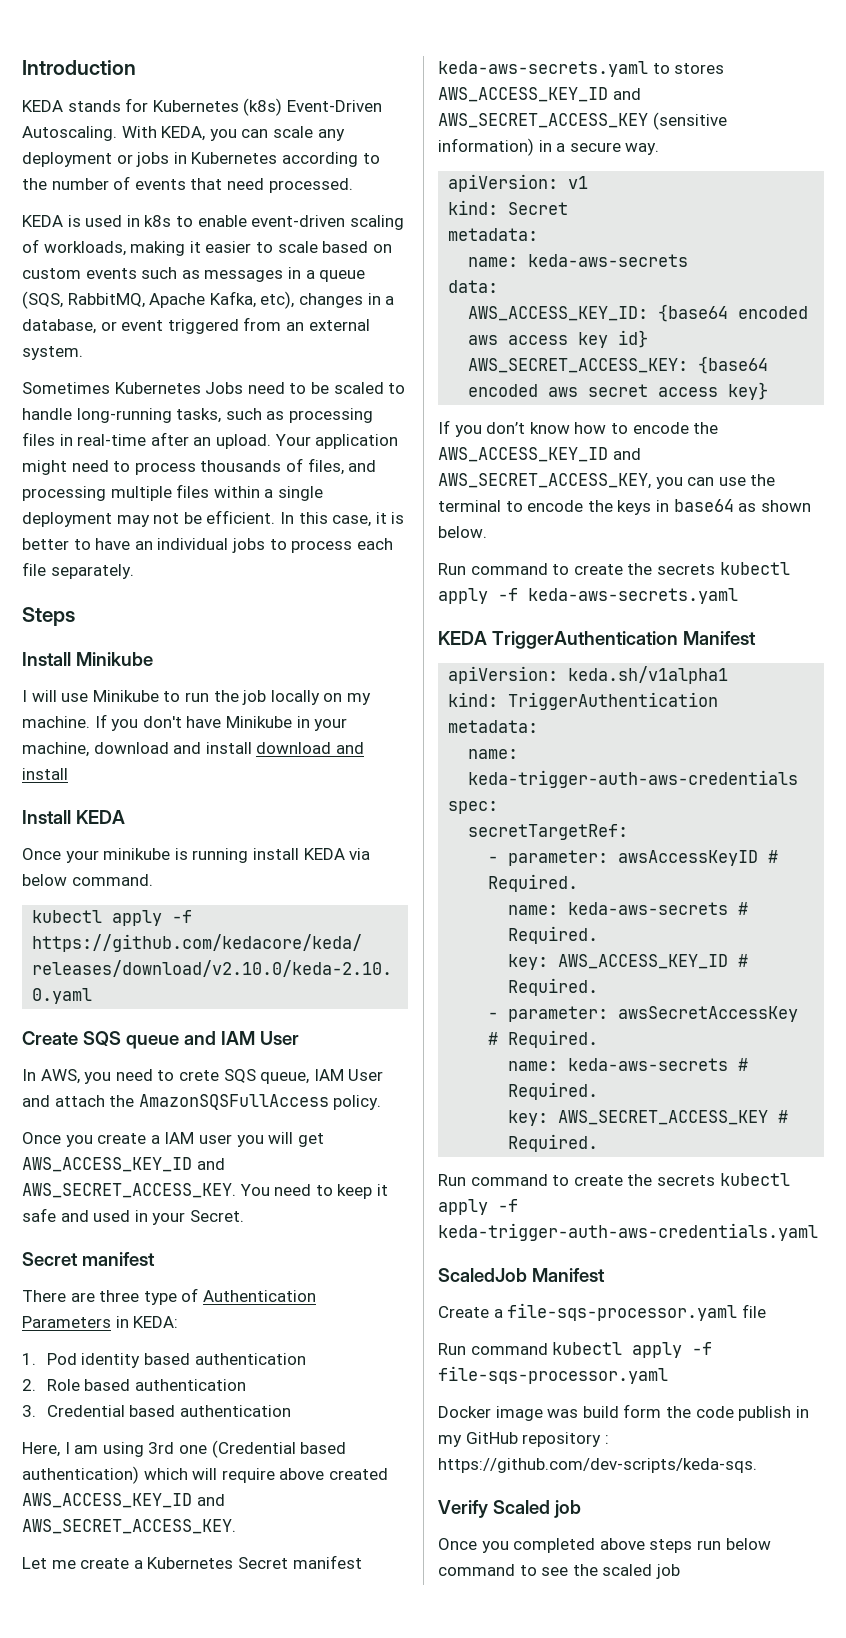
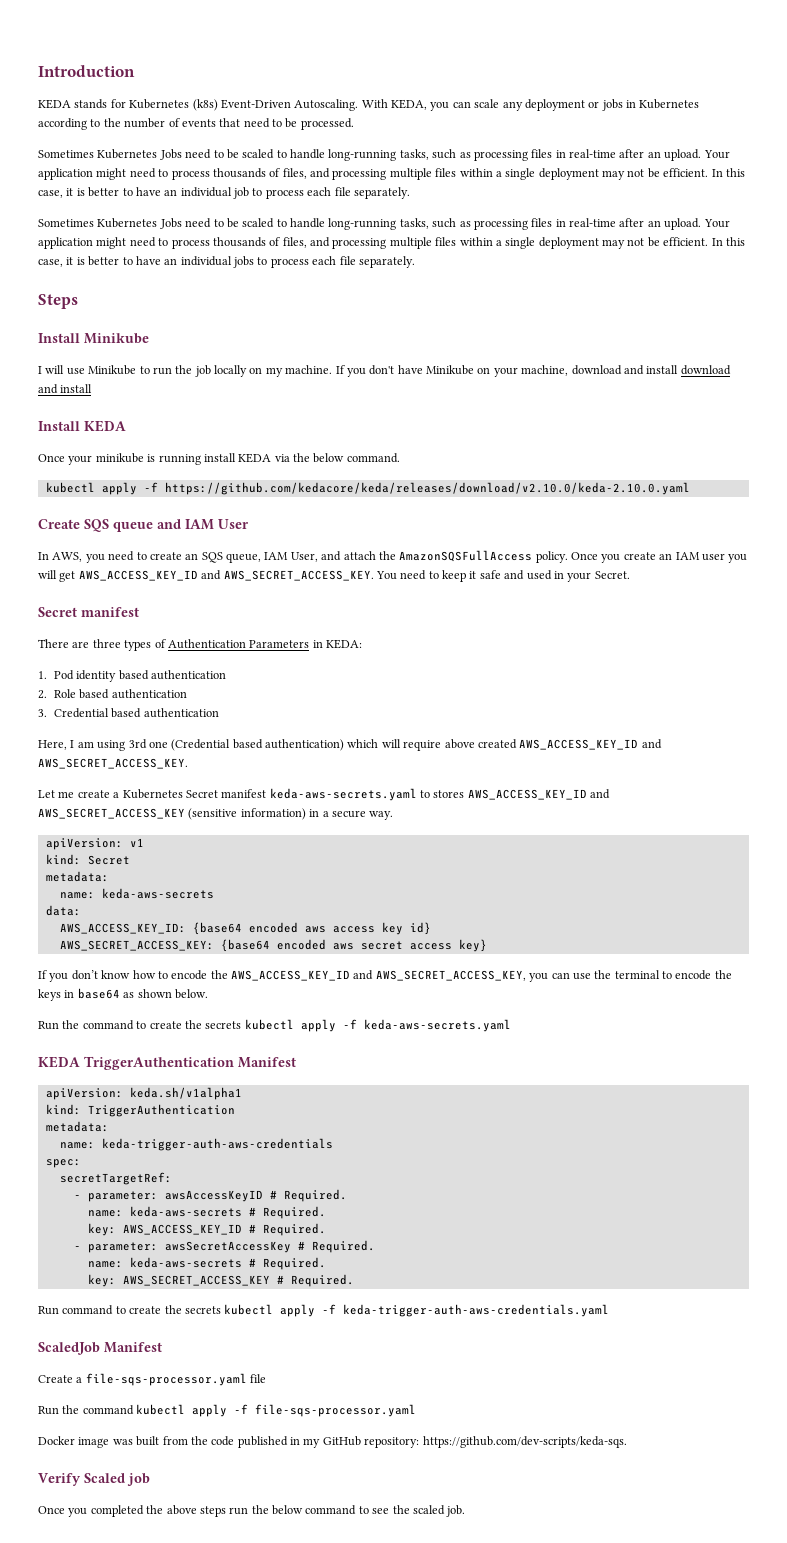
- With KEDA, you can scale any deployment or jobs in Kubernetes according to the number of events that need processed.
+ With KEDA, you can scale any deployment or jobs in Kubernetes according to the number of events that need to be processed.
- KEDA is used in k8s to enable event-driven scaling of workloads, making it easier to scale based on custom events such as messages in a queue (SQS, RabbitMQ, Apache Kafka, etc), changes in a database, or event triggered from an external system.
+ Sometimes Kubernetes Jobs need to be scaled to handle long-running tasks, such as processing files in real-time after an upload. Your application might need to process thousands of files, and processing multiple files within a single deployment may not be efficient. In this case, it is better to have an individual job to process each file separately.
- If you don't have Minikube in your machine, download and install download and install
+ If you don't have Minikube on your machine, download and install download and install
- Once your minikube is running install KEDA via below command.
+ Once your minikube is running install KEDA via the below command.
- In AWS, you need to crete SQS queue, IAM User and attach the AmazonSQSFullAccess policy.
- Once you create a IAM user you will get AWS_ACCESS_KEY_ID and AWS_SECRET_ACCESS_KEY.
+ In AWS, you need to create an SQS queue, IAM User, and attach the AmazonSQSFullAccess policy. Once you create an IAM user you will get AWS_ACCESS_KEY_ID and AWS_SECRET_ACCESS_KEY.
- There are three type of Authentication Parameters in KEDA:
+ There are three types of Authentication Parameters in KEDA:
- Run command to create the secrets kubectl apply -f keda-aws-secrets.yaml
+ Run the command to create the secrets kubectl apply -f keda-aws-secrets.yaml
- Run command kubectl apply -f file-sqs-processor.yaml
+ Run the command kubectl apply -f file-sqs-processor.yaml
- Docker image was build form the code publish in my GitHub repository : https://github.com/dev-scripts/keda-sqs.
+ Docker image was built from the code published in my GitHub repository: https://github.com/dev-scripts/keda-sqs.
- Once you completed above steps run below command to see the scaled job
+ Once you completed the above steps run the below command to see the scaled job.

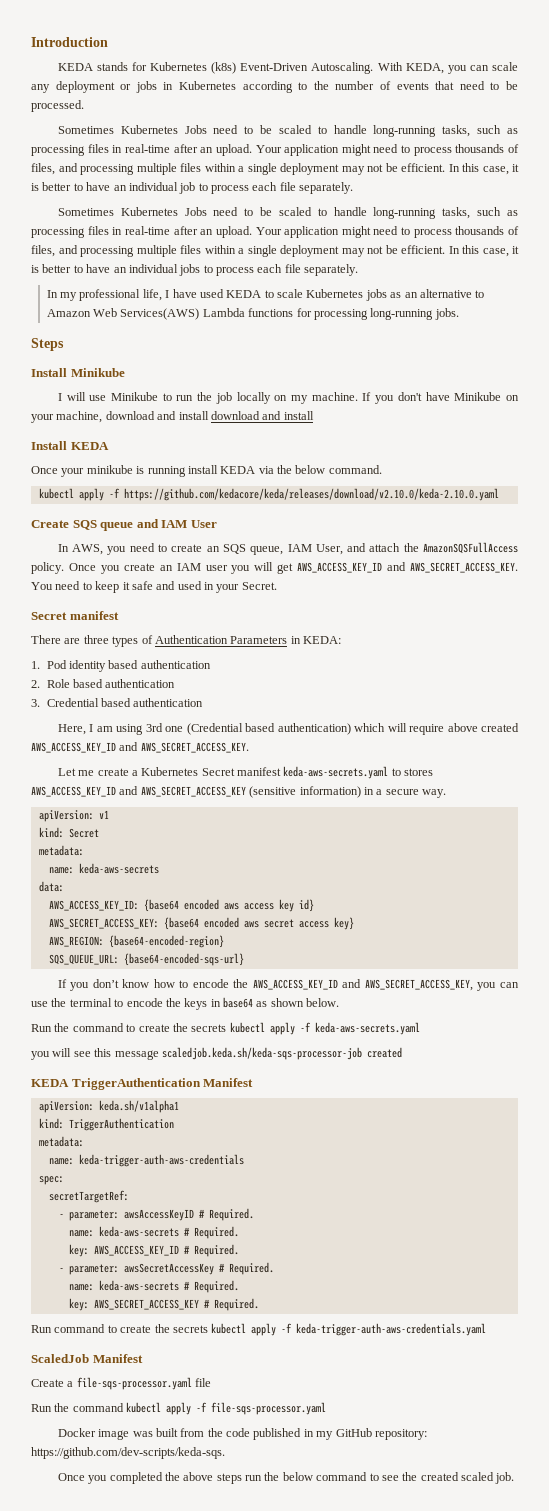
+ In my professional life, I have used KEDA to scale Kubernetes jobs as an alternative to Amazon Web Services(AWS) Lambda functions for processing long-running jobs.
+ AWS_REGION: {base64-encoded-region}
+ SQS_QUEUE_URL: {base64-encoded-sqs-url}
+ you will see this message scaledjob.keda.sh/keda-sqs-processor-job created
- Verify Scaled job
- Once you completed the above steps run the below command to see the scaled job.
+ Once you completed the above steps run the below command to see the created scaled job.

